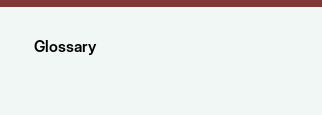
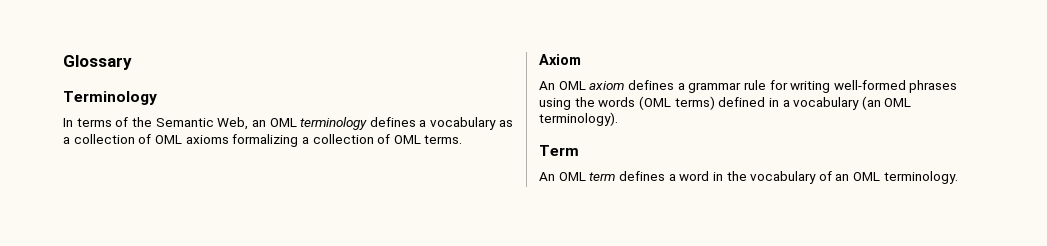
+ Terminology
+ In terms of the Semantic Web, an OML terminology defines a vocabulary as a collection of OML axioms formalizing a collection of OML terms.
+ Axiom
+ An OML axiom defines a grammar rule for writing well-formed phrases using the words (OML terms) defined in a vocabulary (an OML terminology).
+ Term
+ An OML term defines a word in the vocabulary of an OML terminology.

